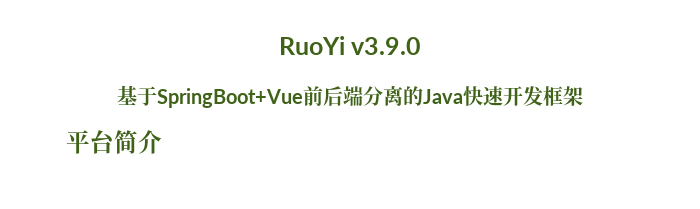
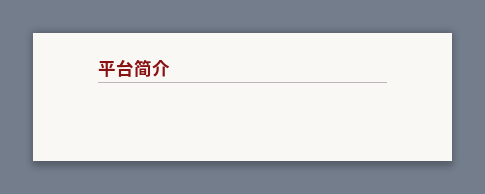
- RuoYi v3.9.0
- 基于SpringBoot+Vue前后端分离的Java快速开发框架

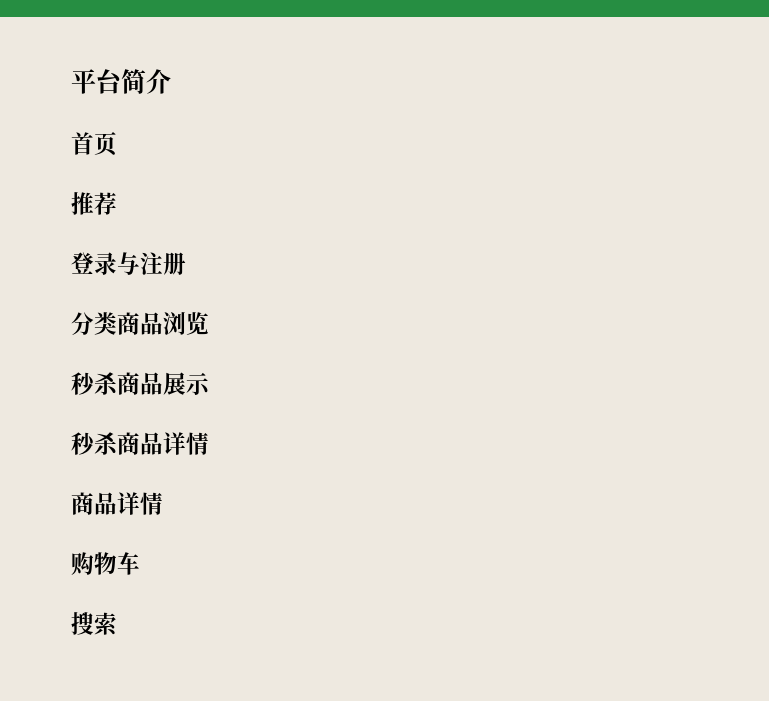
+ 首页
+ 推荐
+ 登录与注册
+ 分类商品浏览
+ 秒杀商品展示
+ 秒杀商品详情
+ 商品详情
+ 购物车
+ 搜索

